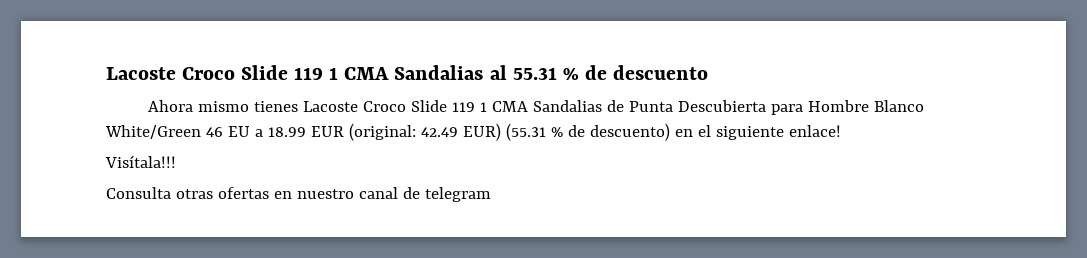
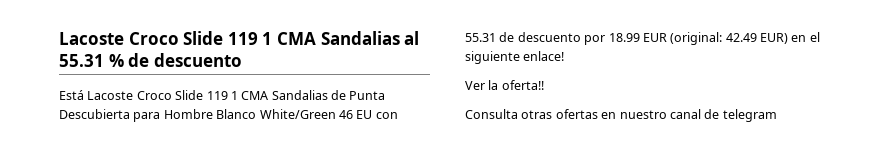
- Ahora mismo tienes Lacoste Croco Slide 119 1 CMA Sandalias de Punta Descubierta para Hombre Blanco White/Green 46 EU a 18.99 EUR (original: 42.49 EUR) (55.31 % de descuento) en el siguiente enlace!
+ Está Lacoste Croco Slide 119 1 CMA Sandalias de Punta Descubierta para Hombre Blanco White/Green 46 EU con 55.31 de descuento por 18.99 EUR (original: 42.49 EUR) en el siguiente enlace!
- Visítala!!!
+ Ver la oferta!!

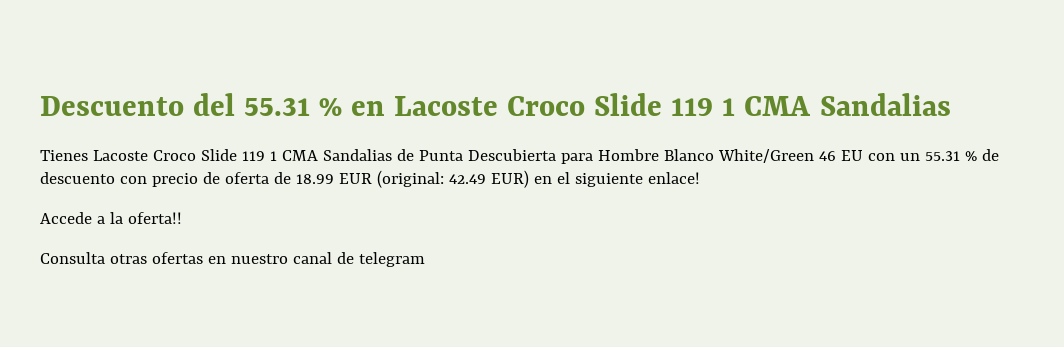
- Lacoste Croco Slide 119 1 CMA Sandalias al 55.31 % de descuento
- Está Lacoste Croco Slide 119 1 CMA Sandalias de Punta Descubierta para Hombre Blanco White/Green 46 EU con 55.31 de descuento por 18.99 EUR (original: 42.49 EUR) en el siguiente enlace!
+ Descuento del 55.31 % en Lacoste Croco Slide 119 1 CMA Sandalias
+ Tienes Lacoste Croco Slide 119 1 CMA Sandalias de Punta Descubierta para Hombre Blanco White/Green 46 EU con un 55.31 % de descuento con precio de oferta de 18.99 EUR (original: 42.49 EUR) en el siguiente enlace!
- Ver la oferta!!
+ Accede a la oferta!!

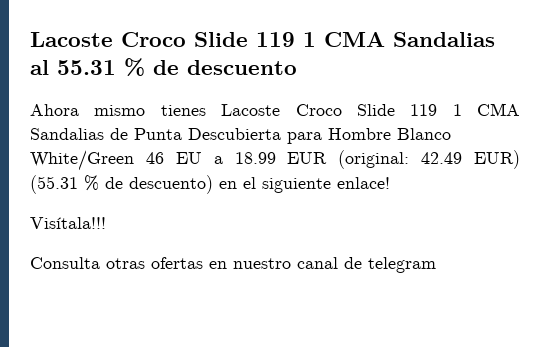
- Descuento del 55.31 % en Lacoste Croco Slide 119 1 CMA Sandalias
- Tienes Lacoste Croco Slide 119 1 CMA Sandalias de Punta Descubierta para Hombre Blanco White/Green 46 EU con un 55.31 % de descuento con precio de oferta de 18.99 EUR (original: 42.49 EUR) en el siguiente enlace!
+ Lacoste Croco Slide 119 1 CMA Sandalias al 55.31 % de descuento
+ Ahora mismo tienes Lacoste Croco Slide 119 1 CMA Sandalias de Punta Descubierta para Hombre Blanco White/Green 46 EU a 18.99 EUR (original: 42.49 EUR) (55.31 % de descuento) en el siguiente enlace!
- Accede a la oferta!!
+ Visítala!!!

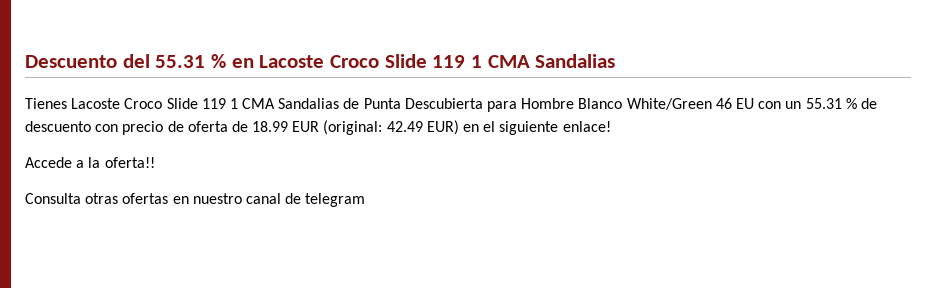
- Lacoste Croco Slide 119 1 CMA Sandalias al 55.31 % de descuento
- Ahora mismo tienes Lacoste Croco Slide 119 1 CMA Sandalias de Punta Descubierta para Hombre Blanco White/Green 46 EU a 18.99 EUR (original: 42.49 EUR) (55.31 % de descuento) en el siguiente enlace!
+ Descuento del 55.31 % en Lacoste Croco Slide 119 1 CMA Sandalias
+ Tienes Lacoste Croco Slide 119 1 CMA Sandalias de Punta Descubierta para Hombre Blanco White/Green 46 EU con un 55.31 % de descuento con precio de oferta de 18.99 EUR (original: 42.49 EUR) en el siguiente enlace!
- Visítala!!!
+ Accede a la oferta!!

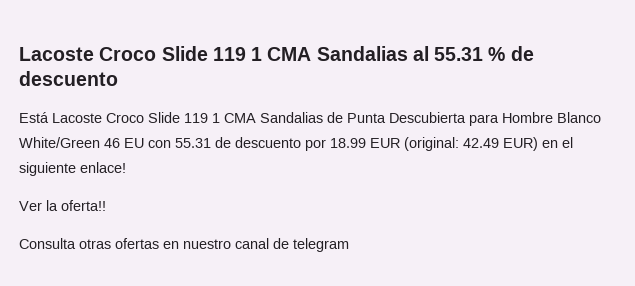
- Descuento del 55.31 % en Lacoste Croco Slide 119 1 CMA Sandalias
- Tienes Lacoste Croco Slide 119 1 CMA Sandalias de Punta Descubierta para Hombre Blanco White/Green 46 EU con un 55.31 % de descuento con precio de oferta de 18.99 EUR (original: 42.49 EUR) en el siguiente enlace!
+ Lacoste Croco Slide 119 1 CMA Sandalias al 55.31 % de descuento
+ Está Lacoste Croco Slide 119 1 CMA Sandalias de Punta Descubierta para Hombre Blanco White/Green 46 EU con 55.31 de descuento por 18.99 EUR (original: 42.49 EUR) en el siguiente enlace!
- Accede a la oferta!!
+ Ver la oferta!!

